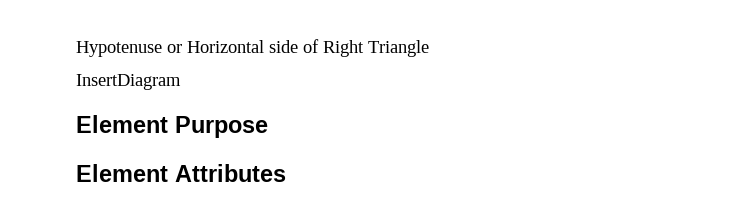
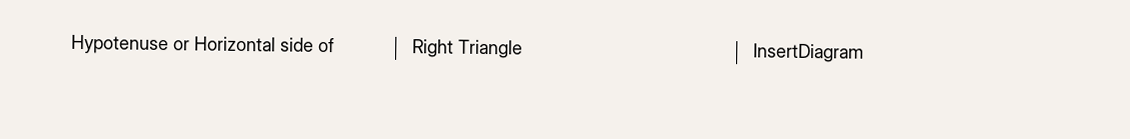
- Element Purpose
- Element Attributes

